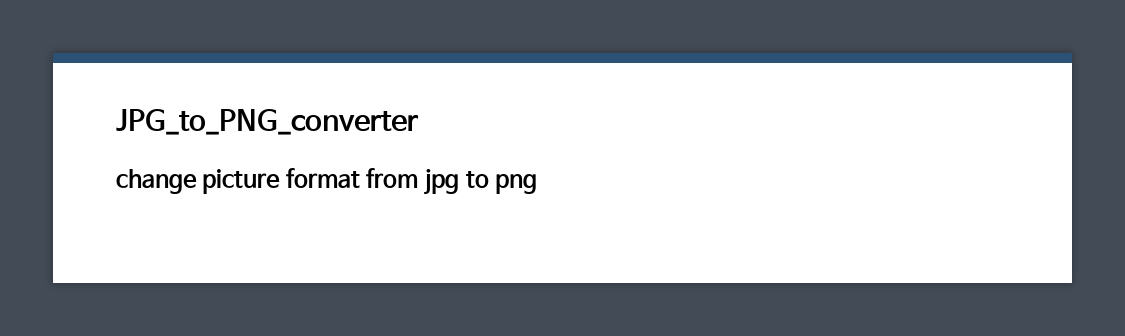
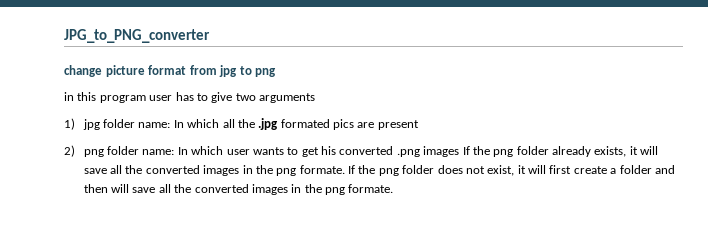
+ in this program user has to give two arguments
+ 1) jpg folder name: In which all the .jpg formated pics are present
+ 2) png folder name: In which user wants to get his converted .png images If the png folder already exists, it will save all the converted images in the png formate. If the png folder does not exist, it will first create a folder and then will save all the converted images in the png formate.

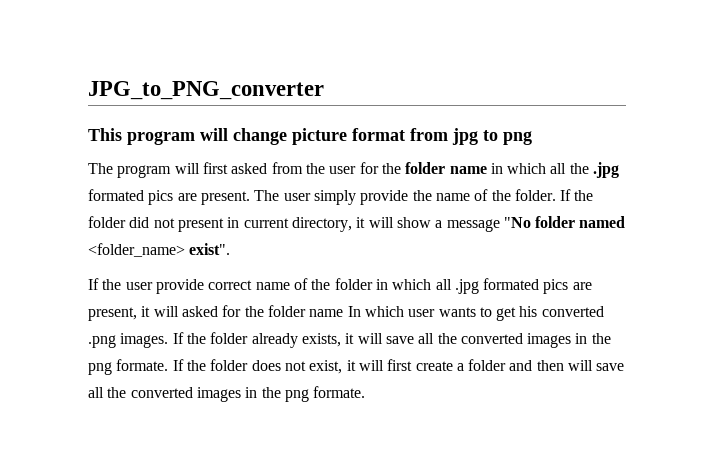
- change picture format from jpg to png
+ This program will change picture format from jpg to png
- in this program user has to give two arguments
- 1) jpg folder name: In which all the .jpg formated pics are present
- 2) png folder name: In which user wants to get his converted .png images If the png folder already exists, it will save all the converted images in the png formate.
+ The program will first asked from the user for the folder name in which all the .jpg formated pics are present. The user simply provide the name of the folder. If the folder did not present in current directory, it will show a message "No folder named <folder_name> exist".
+ If the user provide correct name of the folder in which all .jpg formated pics are present, it will asked for the folder name In which user wants to get his converted .png images. If the folder already exists, it will save all the converted images in the png formate.
- If the png folder does not exist, it will first create a folder and then will save all the converted images in the png formate.
+ If the folder does not exist, it will first create a folder and then will save all the converted images in the png formate.

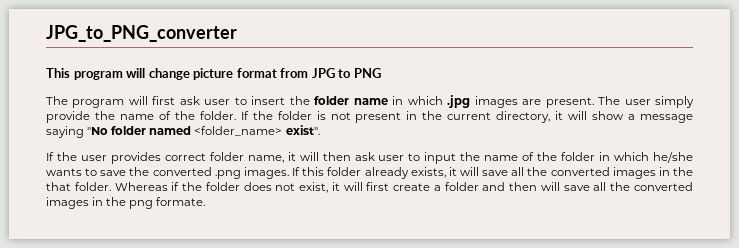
- This program will change picture format from jpg to png
+ This program will change picture format from JPG to PNG
- The program will first asked from the user for the folder name in which all the .jpg formated pics are present.
+ The program will first ask user to insert the folder name in which .jpg images are present.
- If the folder did not present in current directory, it will show a message "No folder named <folder_name> exist".
+ If the folder is not present in the current directory, it will show a message saying "No folder named <folder_name> exist".
- If the user provide correct name of the folder in which all .jpg formated pics are present, it will asked for the folder name In which user wants to get his converted .png images.
+ If the user provides correct folder name, it will then ask user to input the name of the folder in which he/she wants to save the converted .png images.
- If the folder already exists, it will save all the converted images in the png formate. If the folder does not exist, it will first create a folder and then will save all the converted images in the png formate.
+ If this folder already exists, it will save all the converted images in the that folder. Whereas if the folder does not exist, it will first create a folder and then will save all the converted images in the png formate.

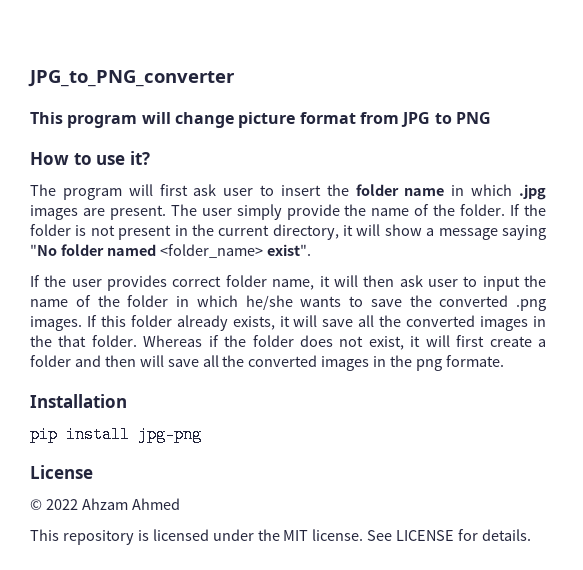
+ How to use it?
+ Installation
+ pip install jpg-png
+ License
+ © 2022 Ahzam Ahmed
+ This repository is licensed under the MIT license. See LICENSE for details.

